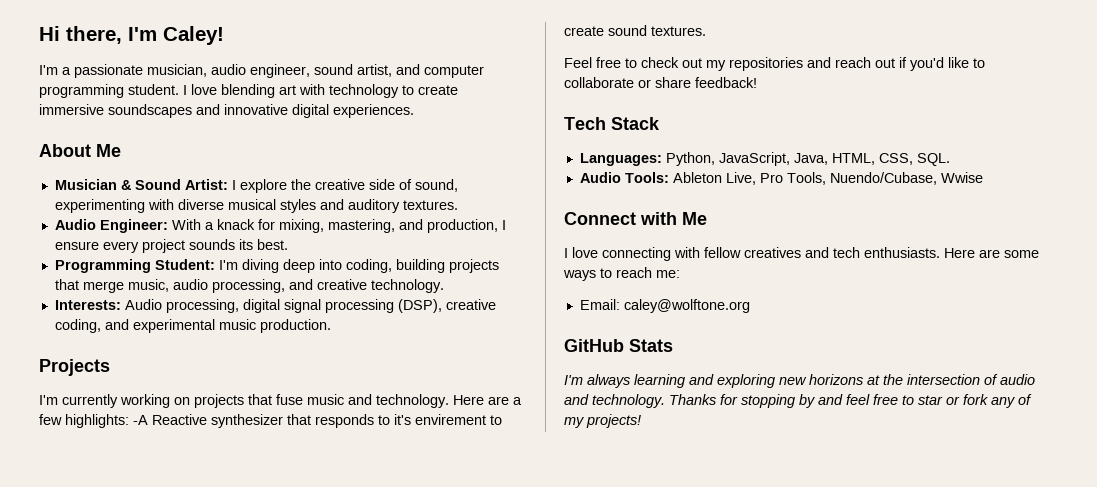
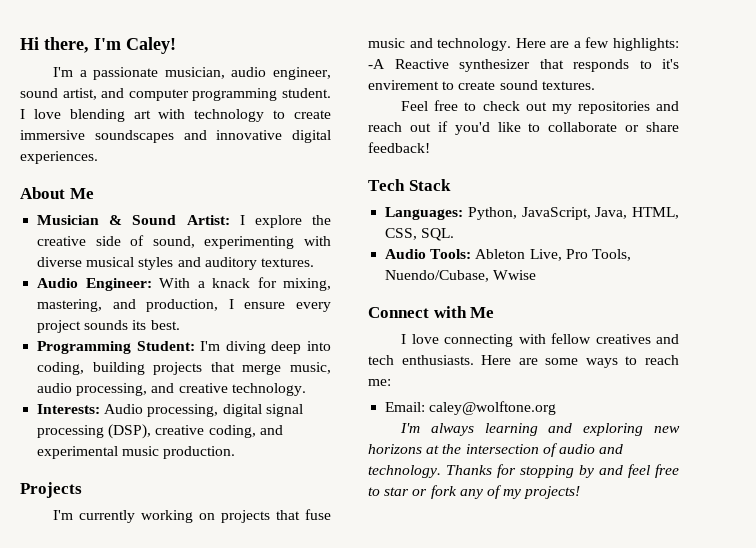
- GitHub Stats

